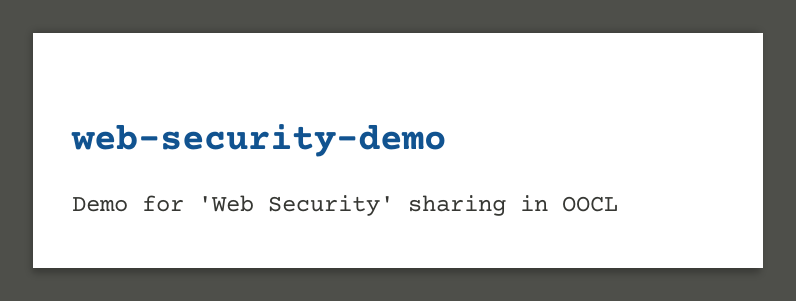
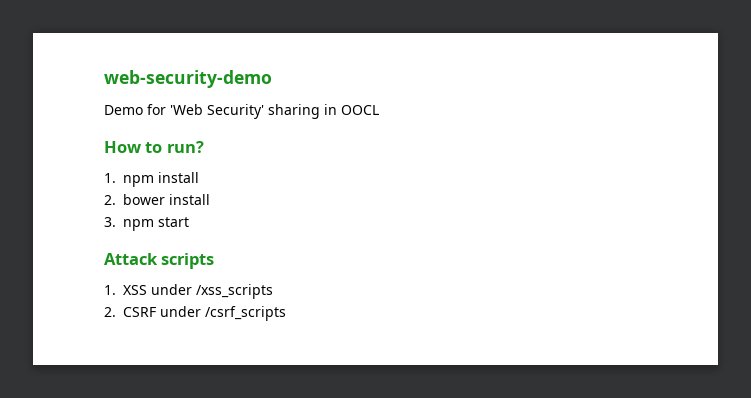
+ How to run?
+ 1. npm install
+ 2. bower install
+ 3. npm start
+ Attack scripts
+ 1. XSS under /xss_scripts
+ 2. CSRF under /csrf_scripts

